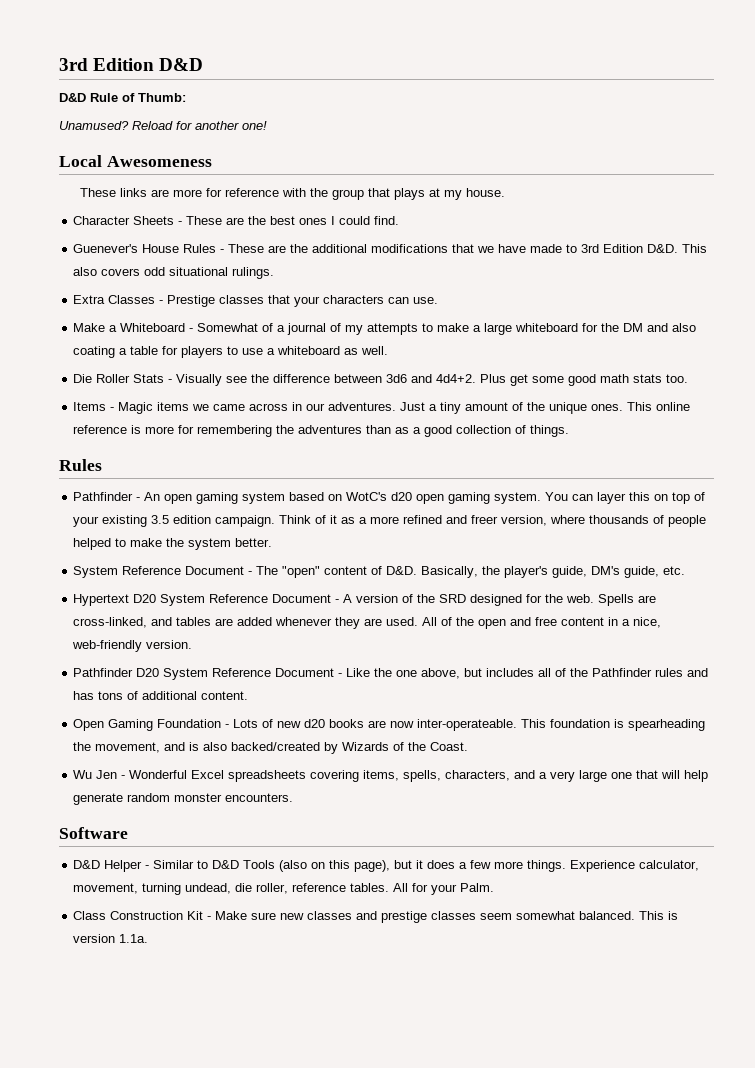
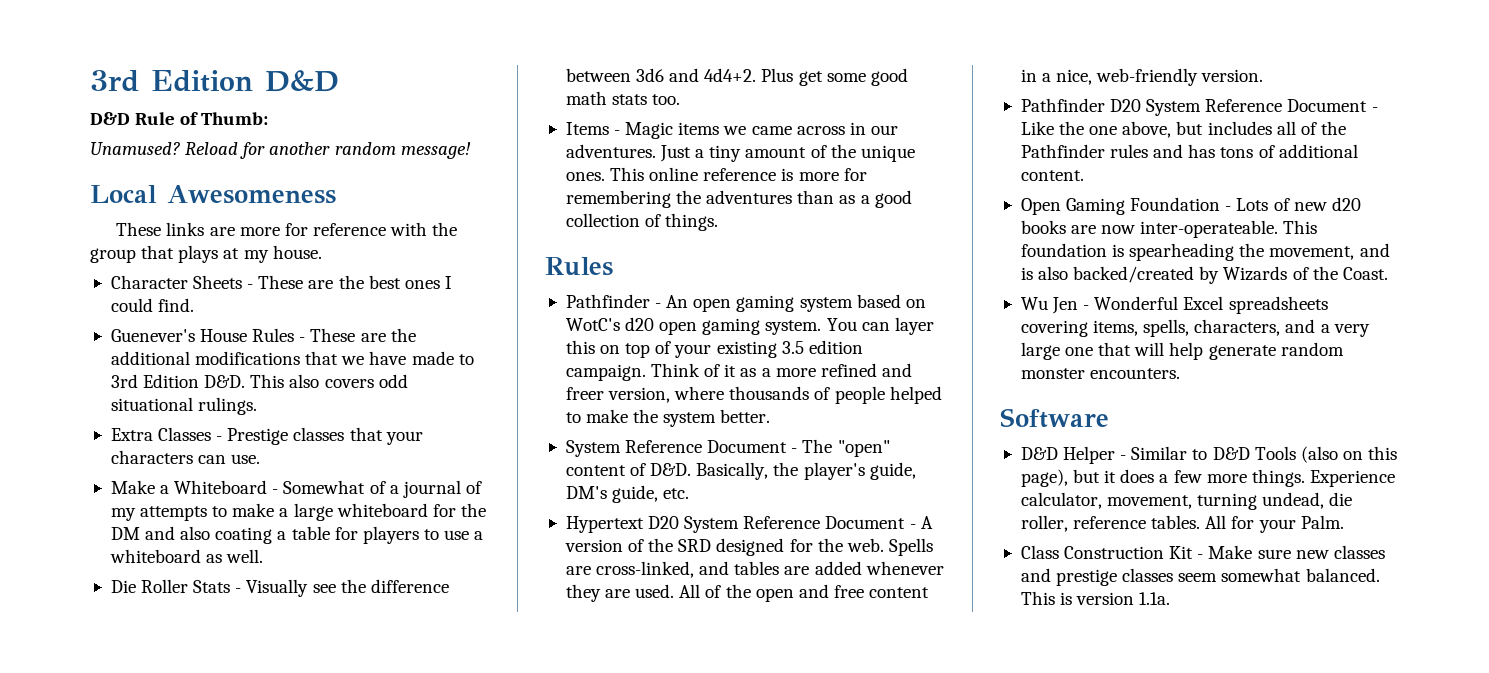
- Reload for another one!
+ Reload for another random message!

